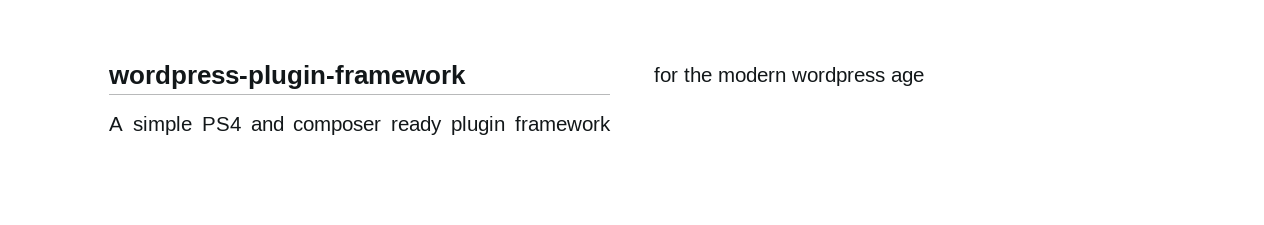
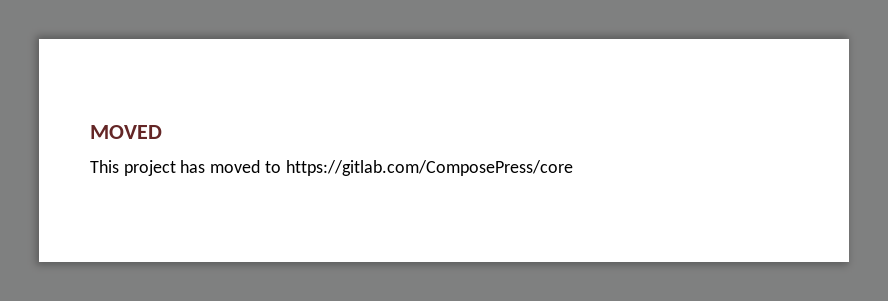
- wordpress-plugin-framework
- A simple PS4 and composer ready plugin framework for the modern wordpress age
+ MOVED
+ This project has moved to https://gitlab.com/ComposePress/core

